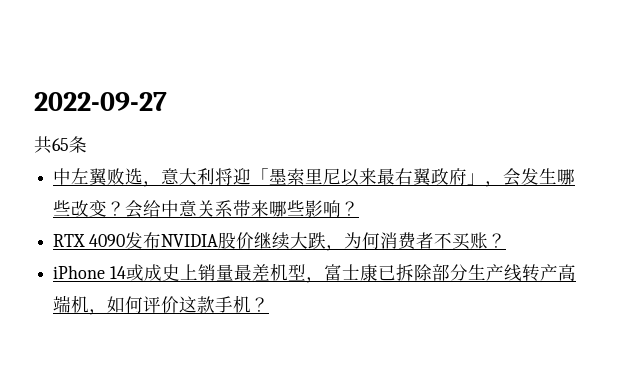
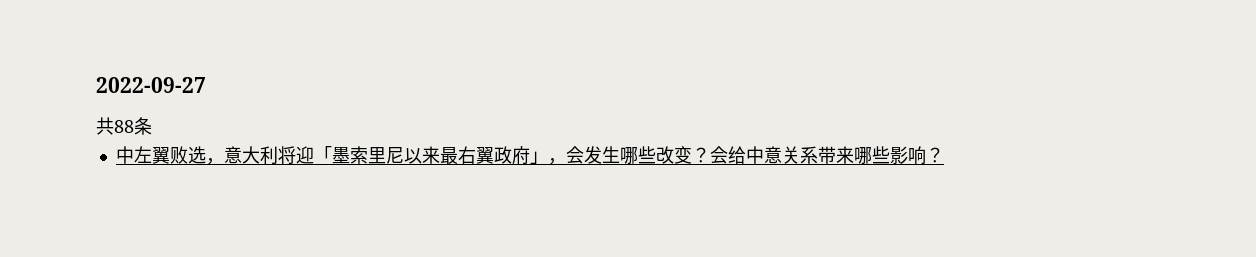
- 共65条
+ 共88条
- RTX 4090发布NVIDIA股价继续大跌，为何消费者不买账？
- iPhone 14或成史上销量最差机型，富士康已拆除部分生产线转产高端机，如何评价这款手机？

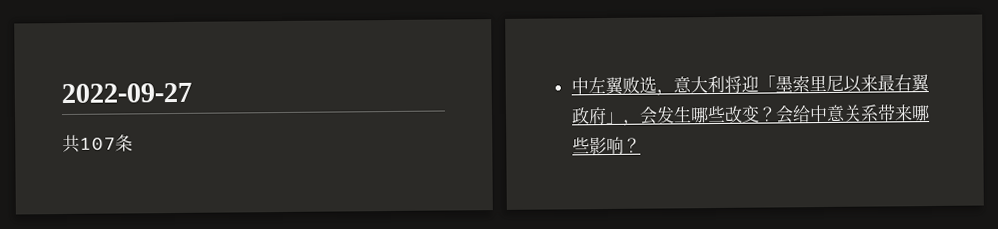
- 共88条
+ 共107条

